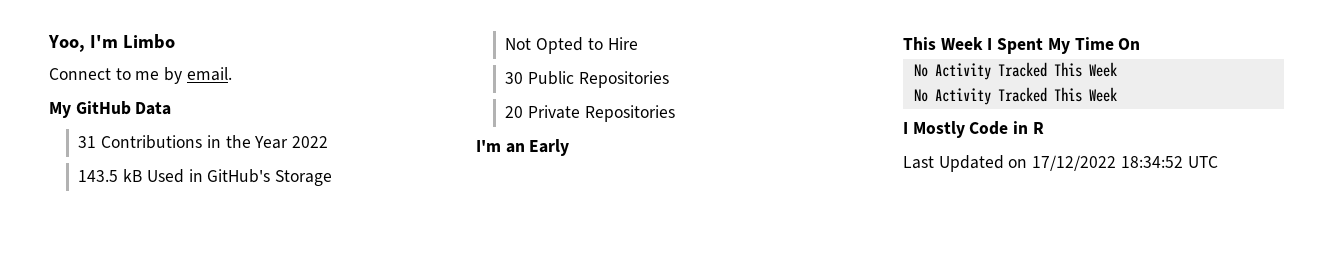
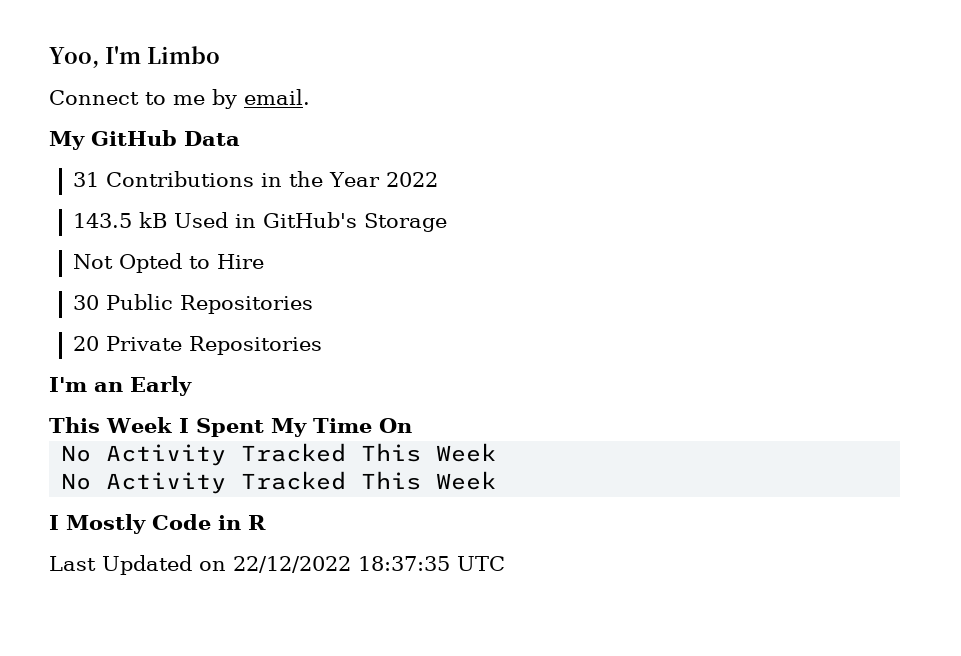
- Last Updated on 17/12/2022 18:34:52 UTC
+ Last Updated on 22/12/2022 18:37:35 UTC

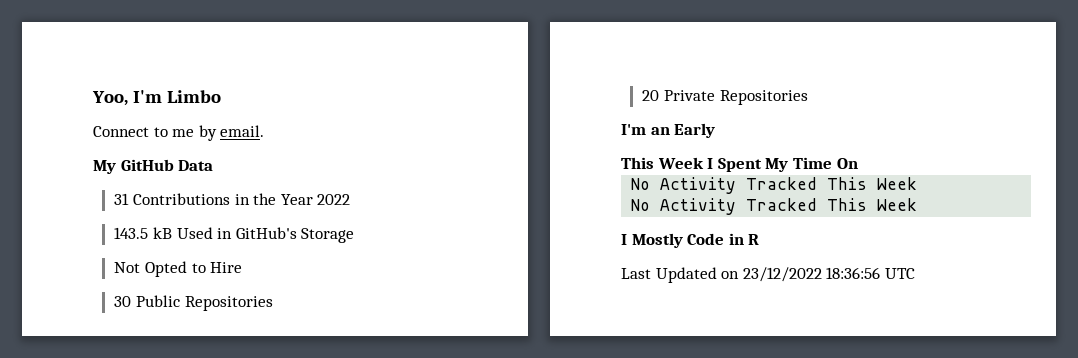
- Last Updated on 22/12/2022 18:37:35 UTC
+ Last Updated on 23/12/2022 18:36:56 UTC

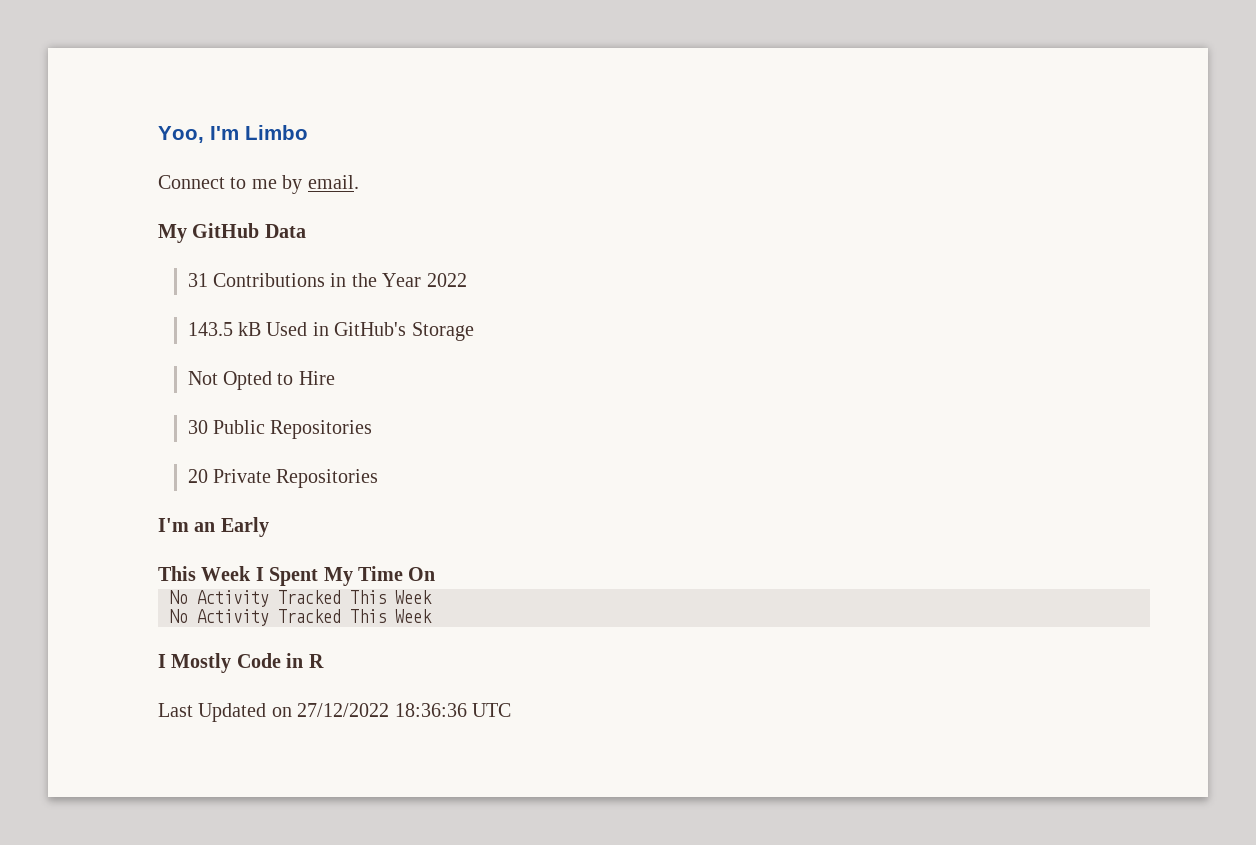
- Last Updated on 23/12/2022 18:36:56 UTC
+ Last Updated on 27/12/2022 18:36:36 UTC

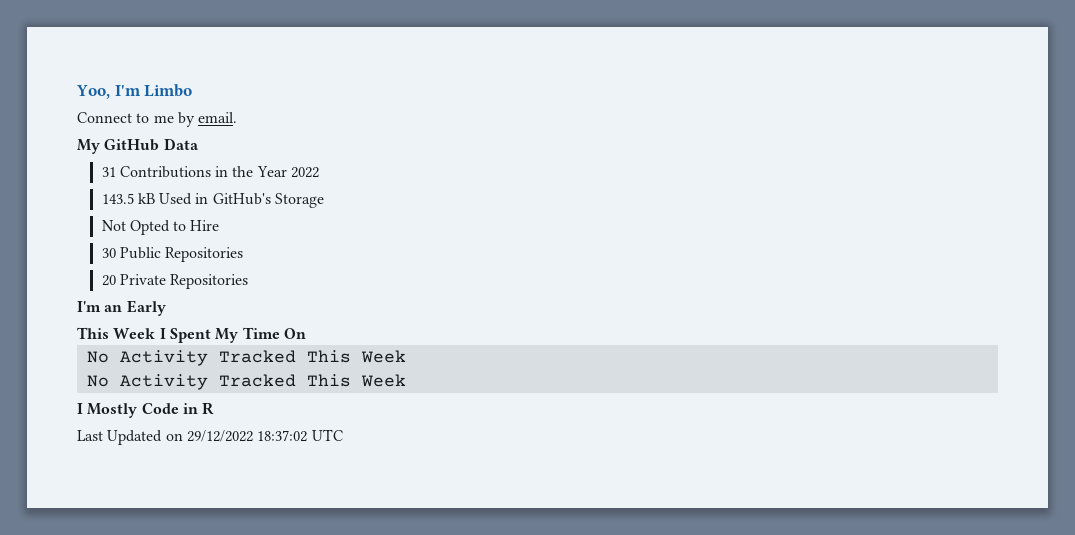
- Last Updated on 27/12/2022 18:36:36 UTC
+ Last Updated on 29/12/2022 18:37:02 UTC

